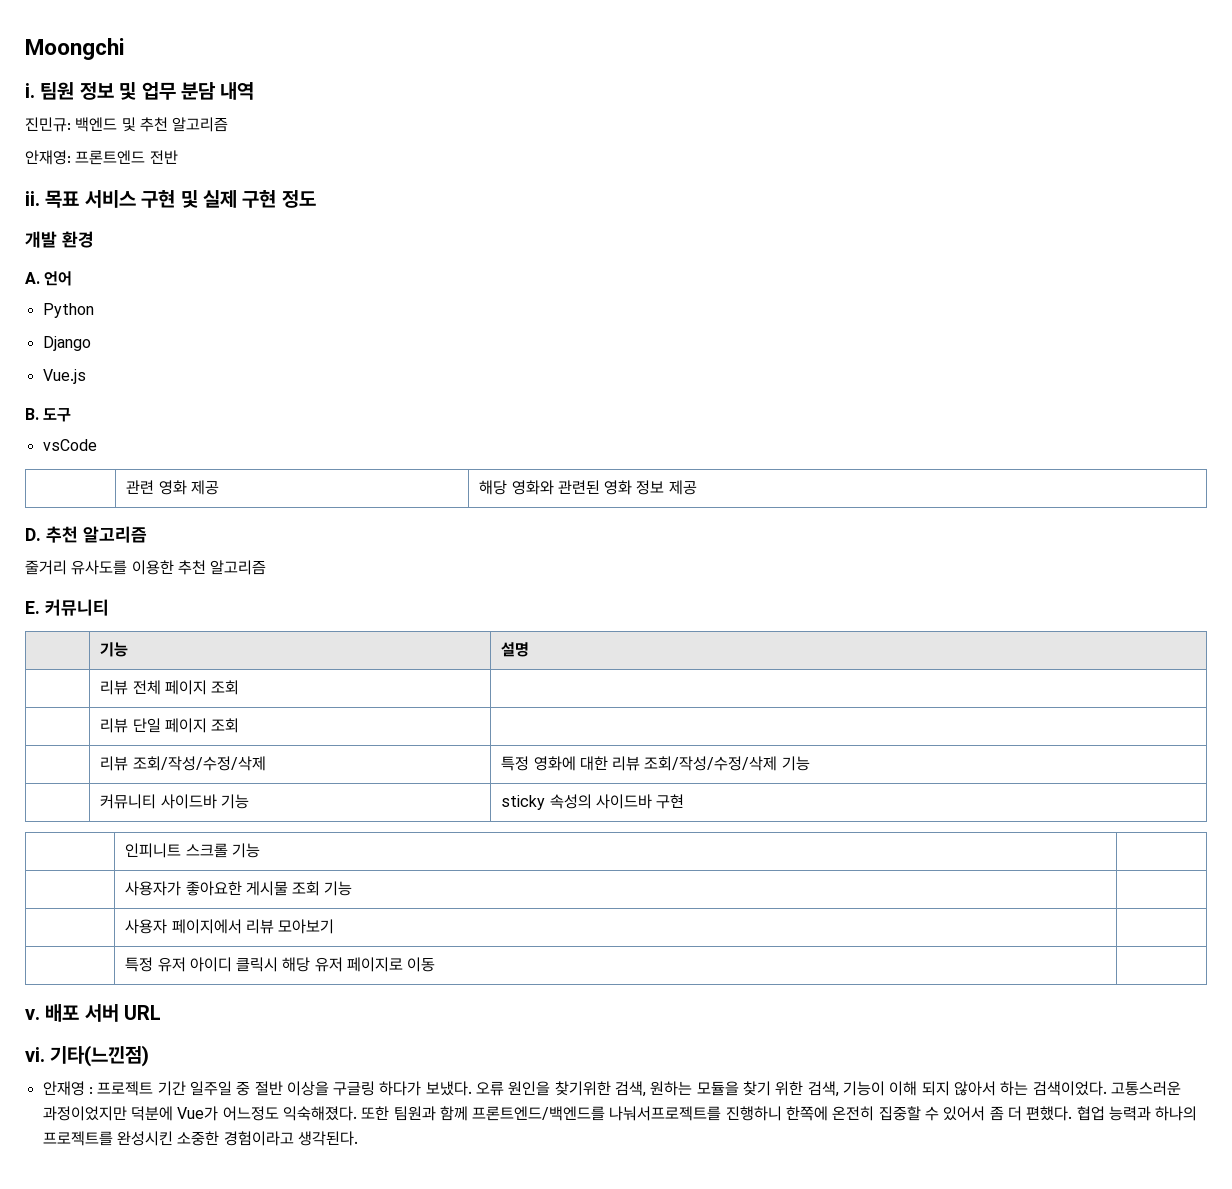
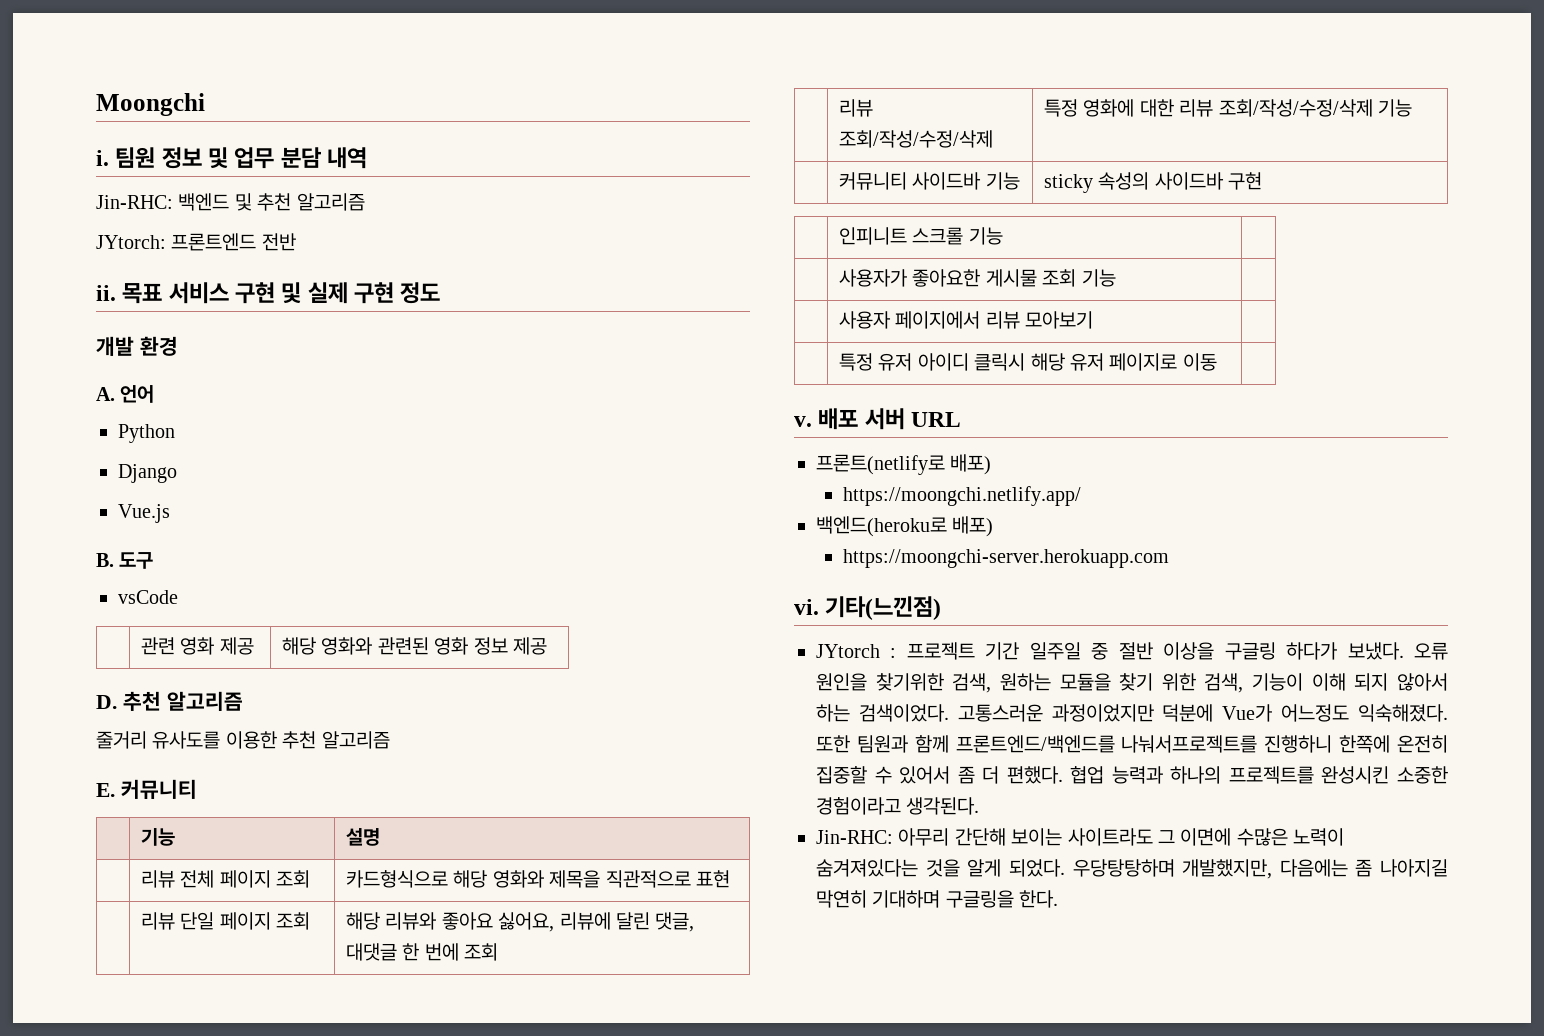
- 진민규: 백엔드 및 추천 알고리즘
+ Jin-RHC: 백엔드 및 추천 알고리즘
- 안재영: 프론트엔드 전반
+ JYtorch: 프론트엔드 전반
- | 리뷰 전체 페이지 조회 |
- | 리뷰 단일 페이지 조회 |
+ | 리뷰 전체 페이지 조회 | 카드형식으로 해당 영화와 제목을 직관적으로 표현
+ | 리뷰 단일 페이지 조회 | 해당 리뷰와 좋아요 싫어요, 리뷰에 달린 댓글, 대댓글 한 번에 조회
+ 프론트(netlify로 배포)
+ https://moongchi.netlify.app/
+ 백엔드(heroku로 배포)
+ https://moongchi-server.herokuapp.com
- 안재영 : 프로젝트 기간 일주일 중 절반 이상을 구글링 하다가 보냈다.
+ JYtorch : 프로젝트 기간 일주일 중 절반 이상을 구글링 하다가 보냈다.
+ Jin-RHC: 아무리 간단해 보이는 사이트라도 그 이면에 수많은 노력이 숨겨져있다는 것을 알게 되었다. 우당탕탕하며 개발했지만, 다음에는 좀 나아지길 막연히 기대하며 구글링을 한다.

